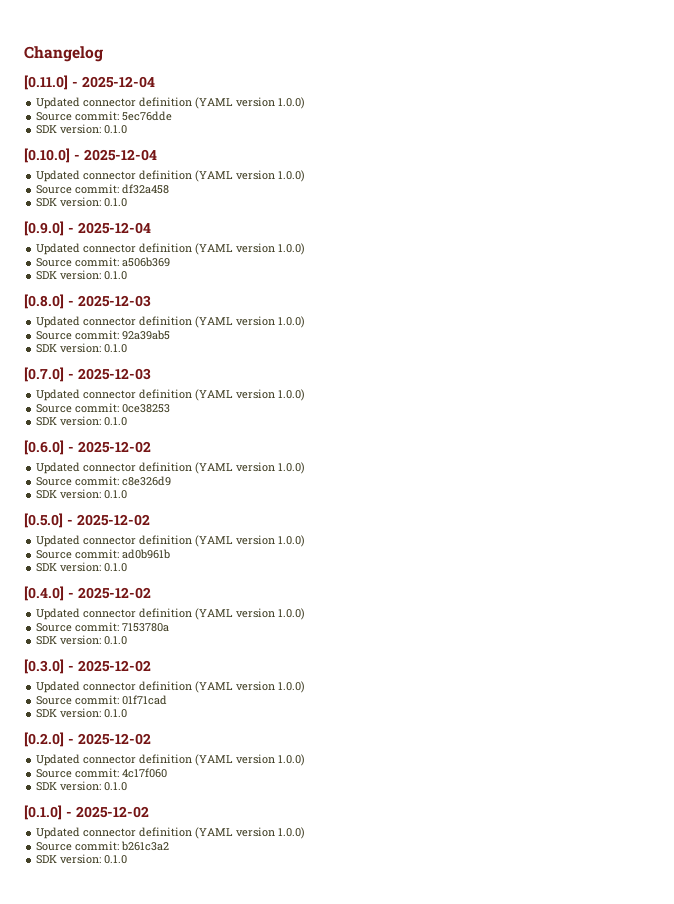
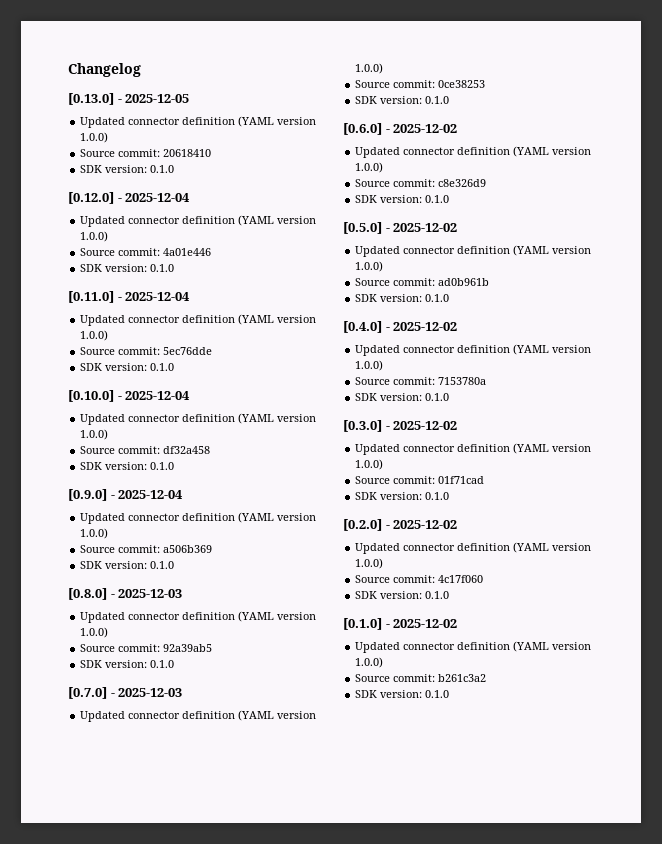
+ [0.13.0] - 2025-12-05
+ Updated connector definition (YAML version 1.0.0)
+ Source commit: 20618410
+ SDK version: 0.1.0
+ [0.12.0] - 2025-12-04
+ Updated connector definition (YAML version 1.0.0)
+ Source commit: 4a01e446
+ SDK version: 0.1.0

